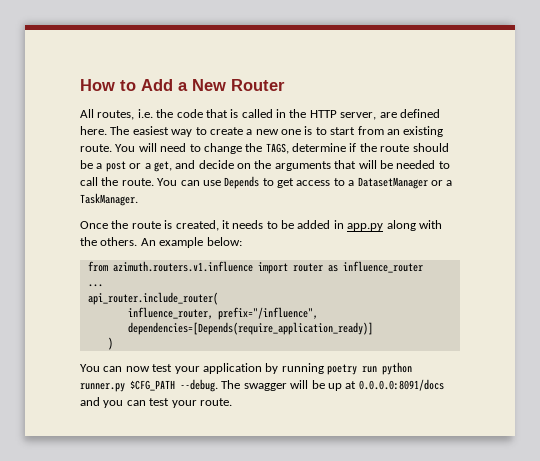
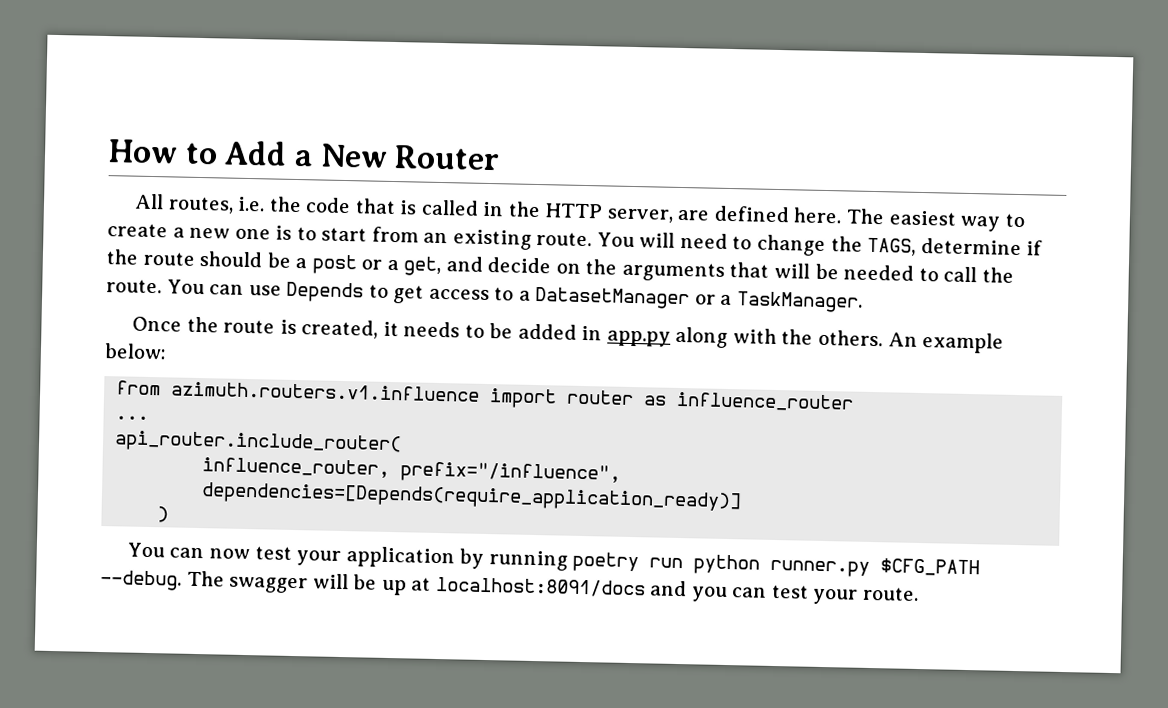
- The swagger will be up at 0.0.0.0:8091/docs and you can test your route.
+ The swagger will be up at localhost:8091/docs and you can test your route.

